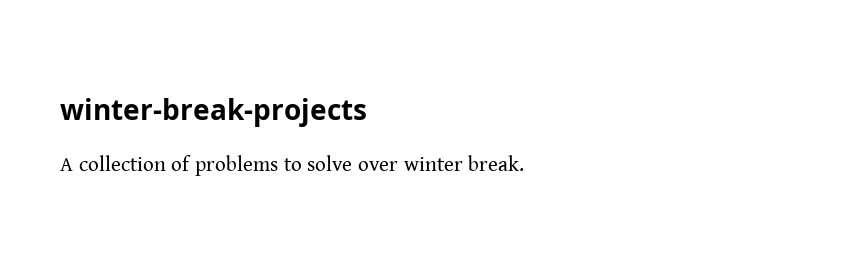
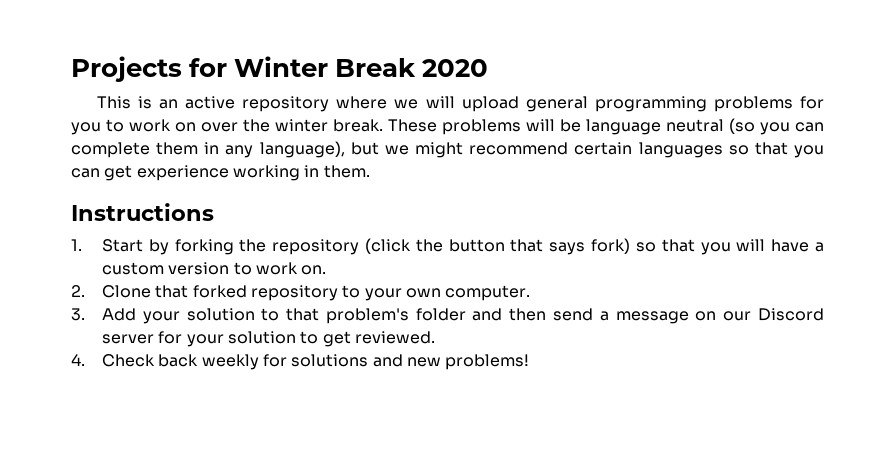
- winter-break-projects
- A collection of problems to solve over winter break.
+ Projects for Winter Break 2020
+ This is an active repository where we will upload general programming problems for you to work on over the winter break. These problems will be language neutral (so you can complete them in any language), but we might recommend certain languages so that you can get experience working in them.
+ Instructions
+ 1. Start by forking the repository (click the button that says fork) so that you will have a custom version to work on.
+ 2. Clone that forked repository to your own computer.
+ 3. Add your solution to that problem's folder and then send a message on our Discord server for your solution to get reviewed.
+ 4. Check back weekly for solutions and new problems!

